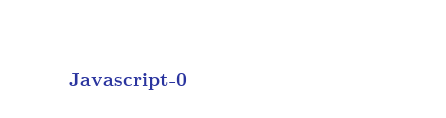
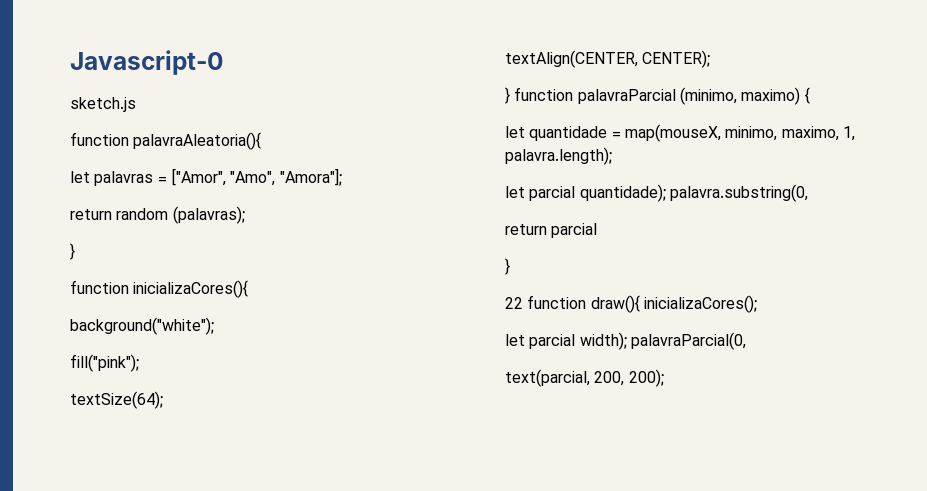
+ sketch.js
+ function palavraAleatoria(){
+ let palavras = ["Amor", "Amo", "Amora"];
+ return random (palavras);
+ }
+ function inicializaCores(){
+ background("white");
+ fill("pink");
+ textSize(64);
+ textAlign(CENTER, CENTER);
+ } function palavraParcial (minimo, maximo) {
+ let quantidade = map(mouseX, minimo, maximo, 1, palavra.length);
+ let parcial quantidade); palavra.substring(0,
+ return parcial
+ }
+ 22 function draw(){ inicializaCores();
+ let parcial width); palavraParcial(0,
+ text(parcial, 200, 200);

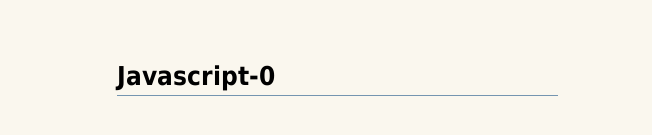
- sketch.js
- function palavraAleatoria(){
- let palavras = ["Amor", "Amo", "Amora"];
- return random (palavras);
- }
- function inicializaCores(){
- background("white");
- fill("pink");
- textSize(64);
- textAlign(CENTER, CENTER);
- } function palavraParcial (minimo, maximo) {
- let quantidade = map(mouseX, minimo, maximo, 1, palavra.length);
- let parcial quantidade); palavra.substring(0,
- return parcial
- }
- 22 function draw(){ inicializaCores();
- let parcial width); palavraParcial(0,
- text(parcial, 200, 200);

